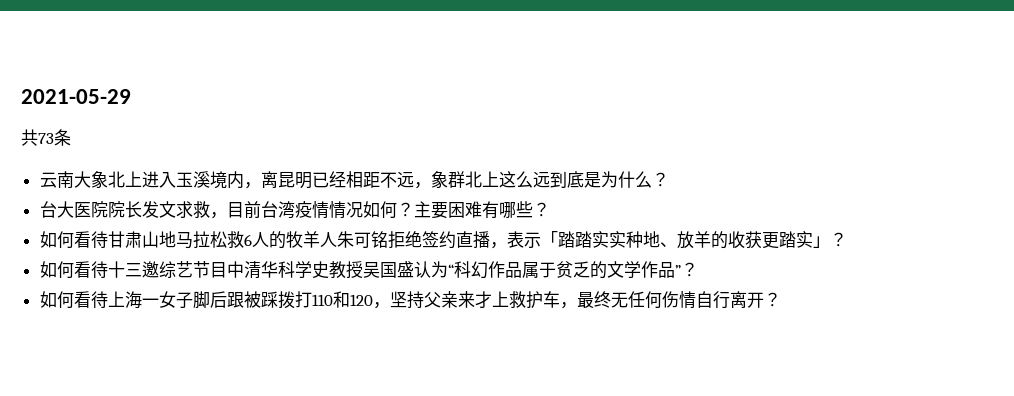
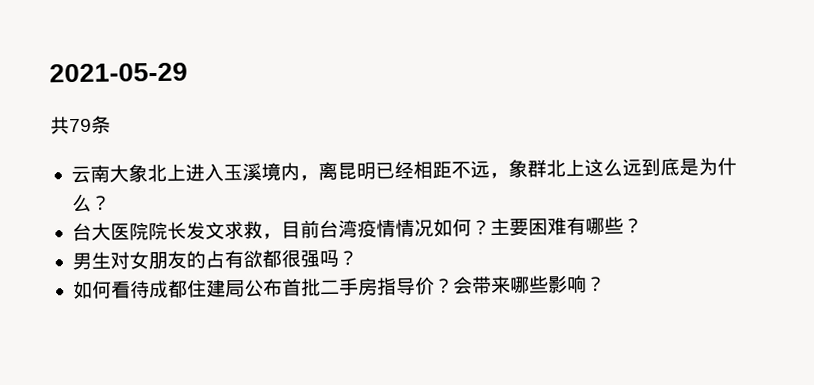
- 共73条
+ 共79条
- 如何看待甘肃山地马拉松救6人的牧羊人朱可铭拒绝签约直播，表示「踏踏实实种地、放羊的收获更踏实」？
- 如何看待十三邀综艺节目中清华科学史教授吴国盛认为“科幻作品属于贫乏的文学作品”？
- 如何看待上海一女子脚后跟被踩拨打110和120，坚持父亲来才上救护车，最终无任何伤情自行离开？
+ 男生对女朋友的占有欲都很强吗？
+ 如何看待成都住建局公布首批二手房指导价？会带来哪些影响？

